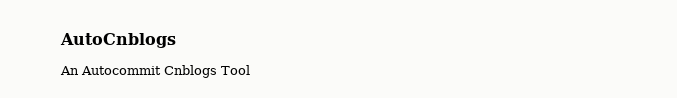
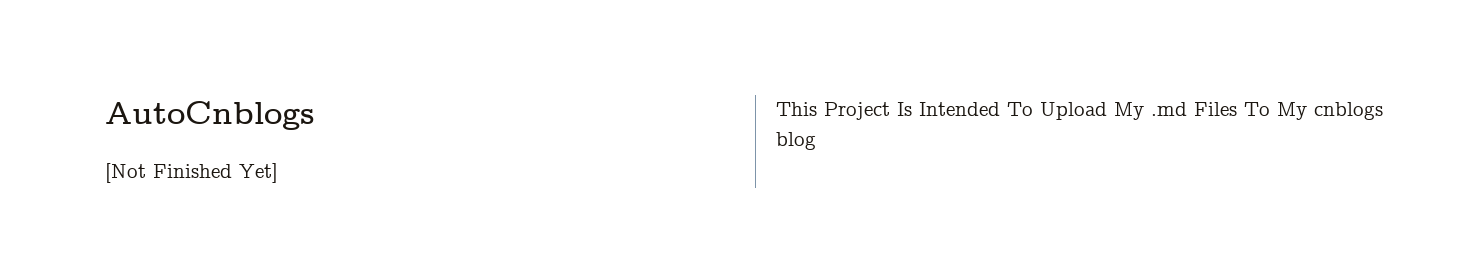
- An Autocommit Cnblogs Tool
+ [Not Finished Yet]
+ This Project Is Intended To Upload My .md Files To My cnblogs blog

